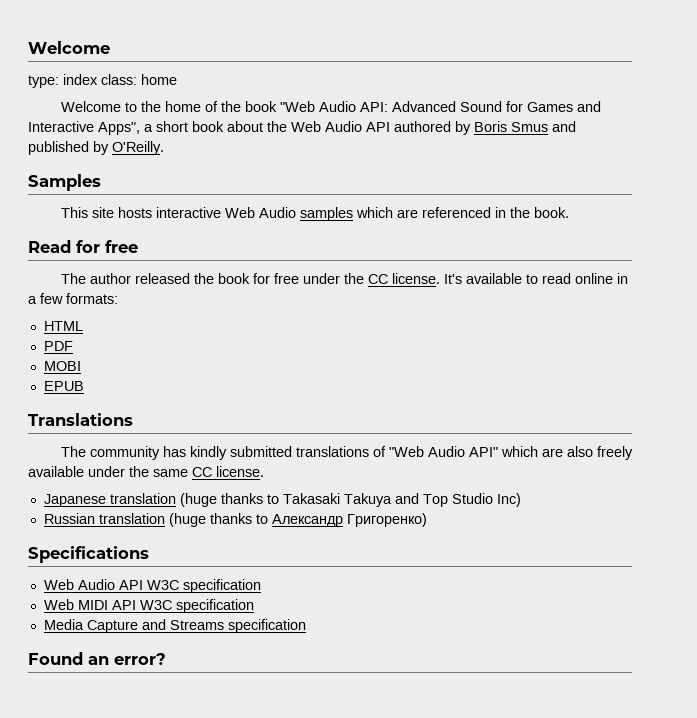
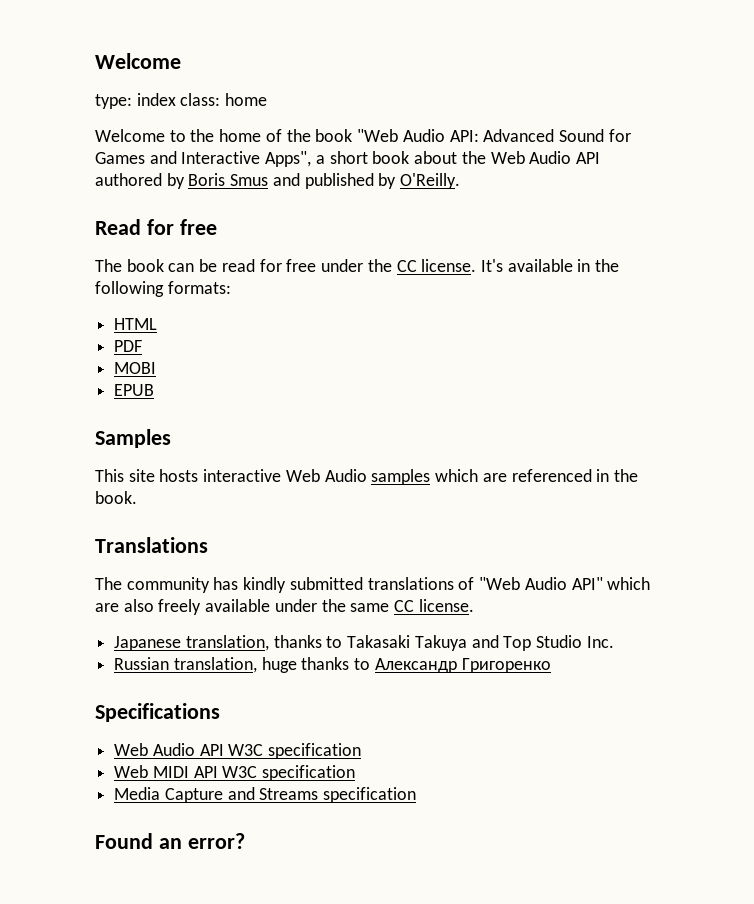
+ Read for free
+ The book can be read for free under the CC license. It's available in the following formats:
+ HTML
+ PDF
+ MOBI
+ EPUB
- Read for free
- The author released the book for free under the CC license. It's available to read online in a few formats:
- HTML
- PDF
- MOBI
- EPUB
- Japanese translation (huge thanks to Takasaki Takuya and Top Studio Inc)
+ Japanese translation, thanks to Takasaki Takuya and Top Studio Inc.
- Russian translation (huge thanks to Александр Григоренко)
+ Russian translation, huge thanks to Александр Григоренко

